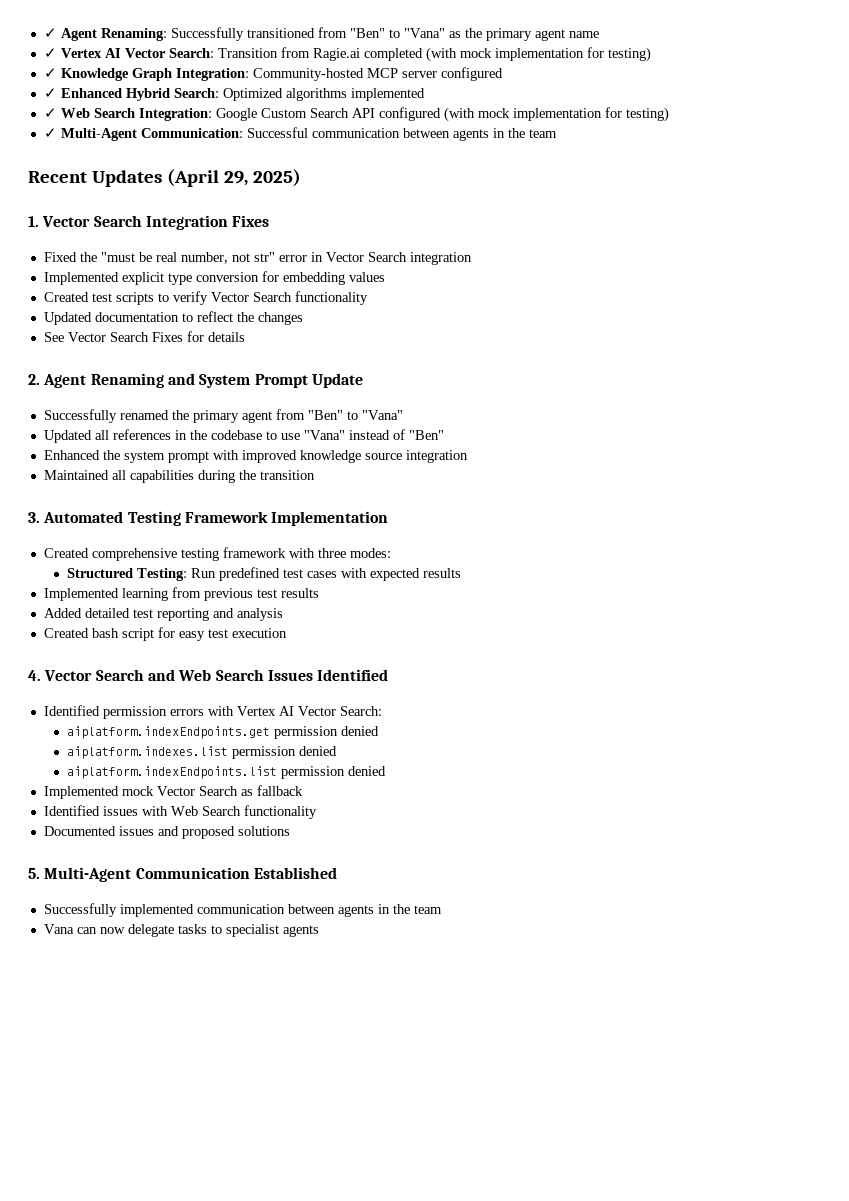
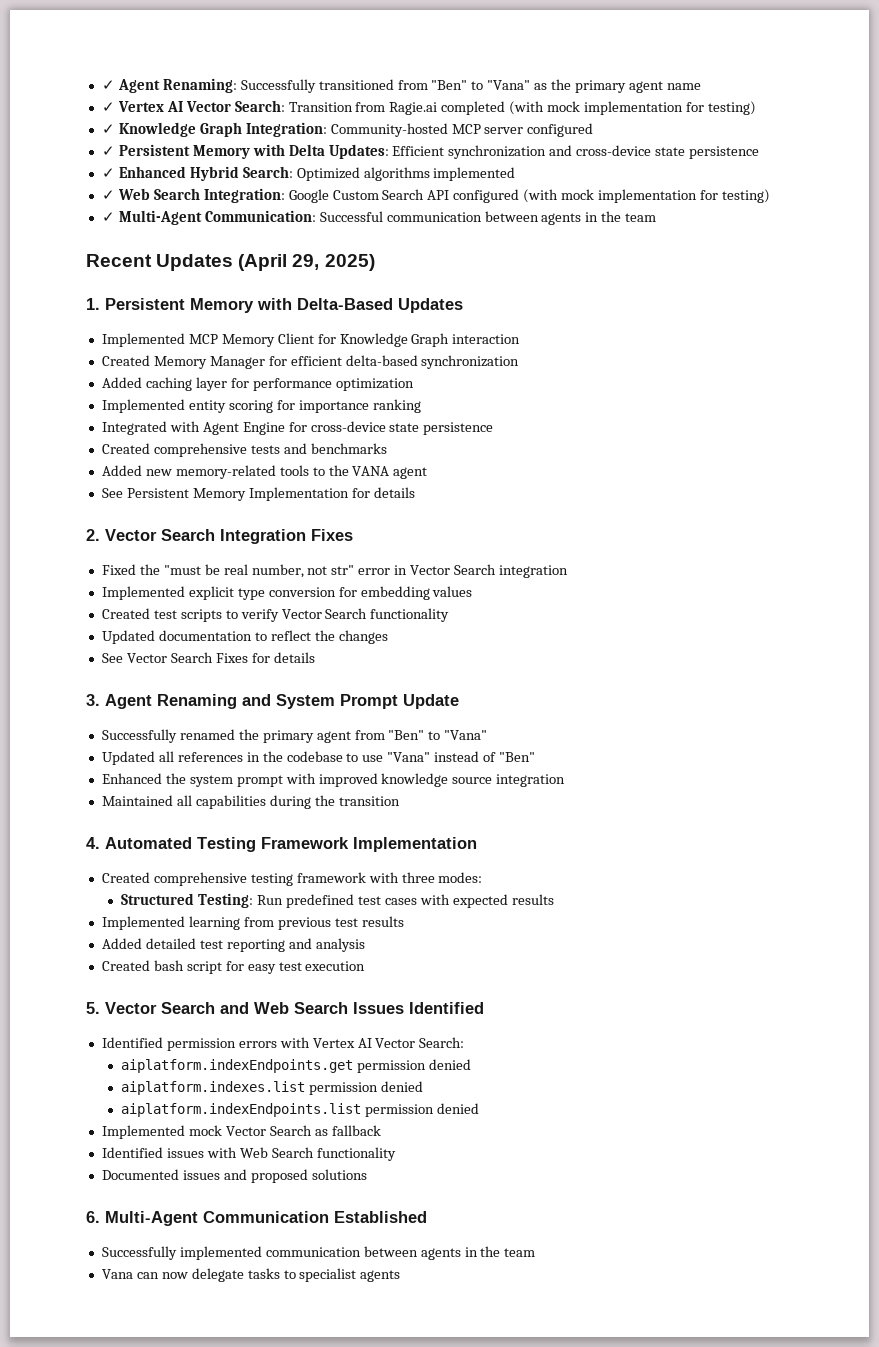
+ ✓ Persistent Memory with Delta Updates: Efficient synchronization and cross-device state persistence
- 1. Vector Search Integration Fixes
+ 1. Persistent Memory with Delta-Based Updates
+ Implemented MCP Memory Client for Knowledge Graph interaction
+ Created Memory Manager for efficient delta-based synchronization
+ Added caching layer for performance optimization
+ Implemented entity scoring for importance ranking
+ Integrated with Agent Engine for cross-device state persistence
+ Created comprehensive tests and benchmarks
+ Added new memory-related tools to the VANA agent
+ See Persistent Memory Implementation for details
+ 2. Vector Search Integration Fixes
- 2. Agent Renaming and System Prompt Update
+ 3. Agent Renaming and System Prompt Update
- 3. Automated Testing Framework Implementation
+ 4. Automated Testing Framework Implementation
- 4. Vector Search and Web Search Issues Identified
+ 5. Vector Search and Web Search Issues Identified
- 5. Multi-Agent Communication Established
+ 6. Multi-Agent Communication Established

